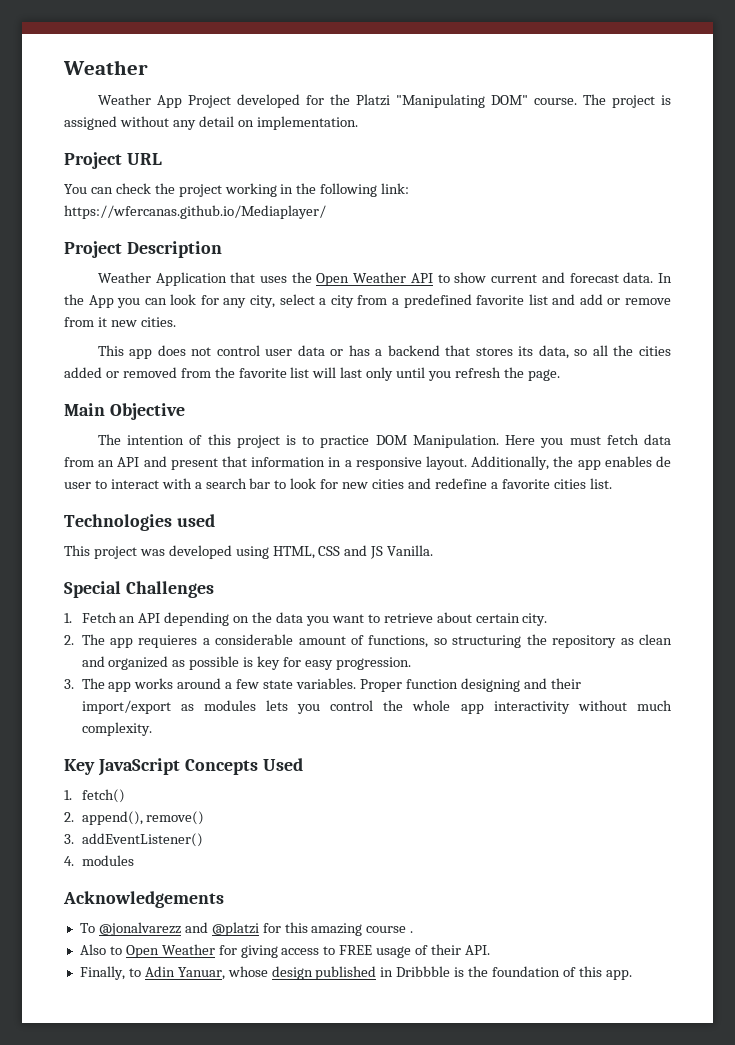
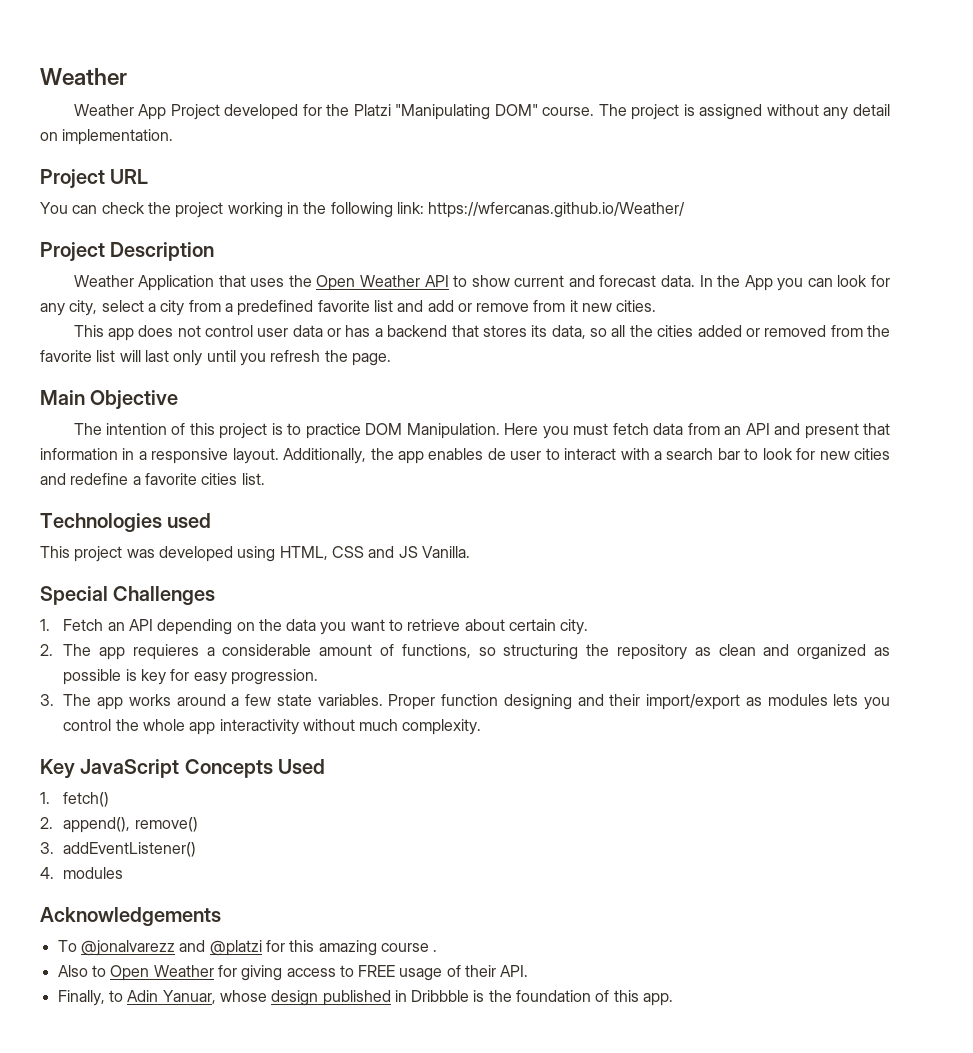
- You can check the project working in the following link: https://wfercanas.github.io/Mediaplayer/
+ You can check the project working in the following link: https://wfercanas.github.io/Weather/

